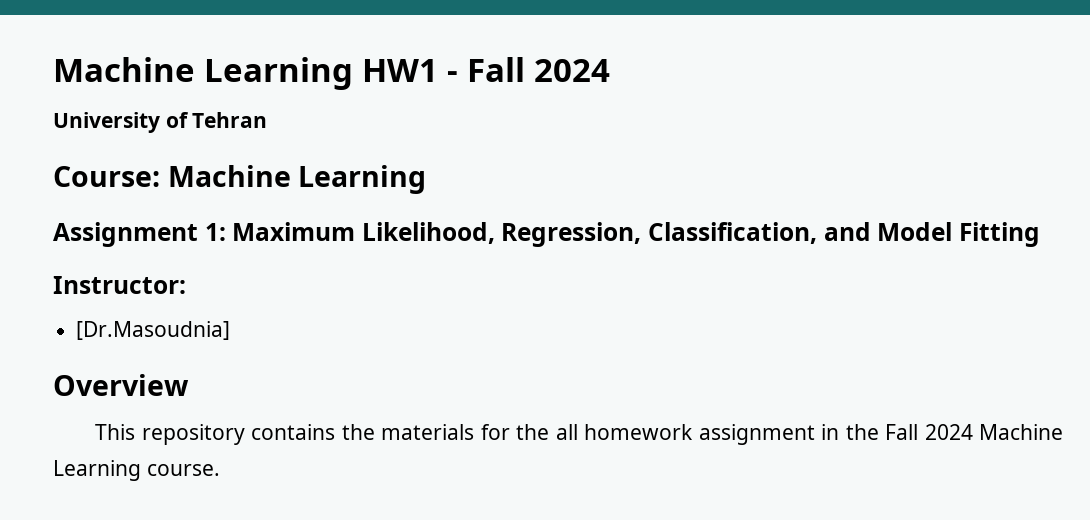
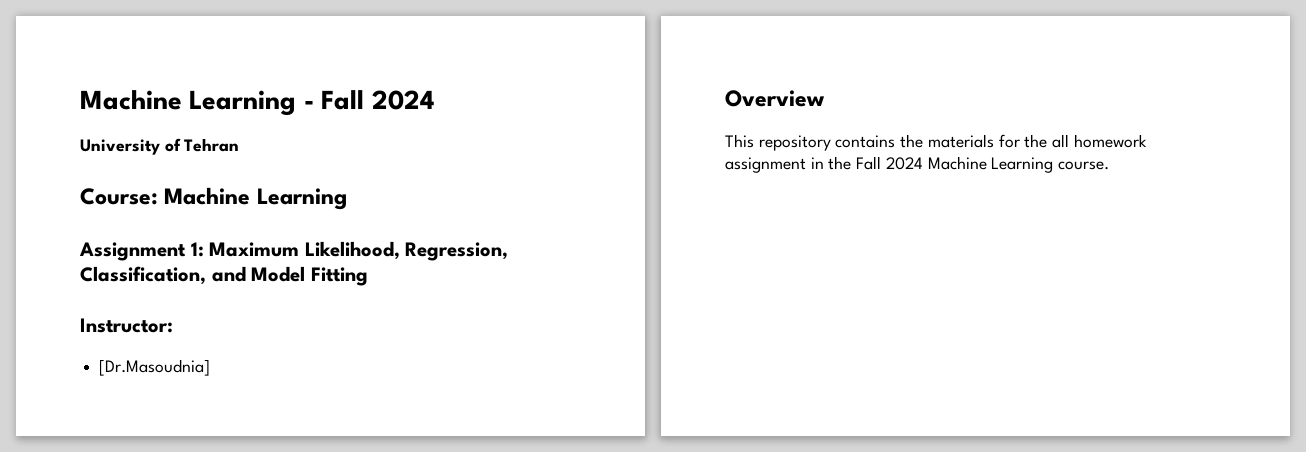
- Machine Learning HW1 - Fall 2024
+ Machine Learning - Fall 2024

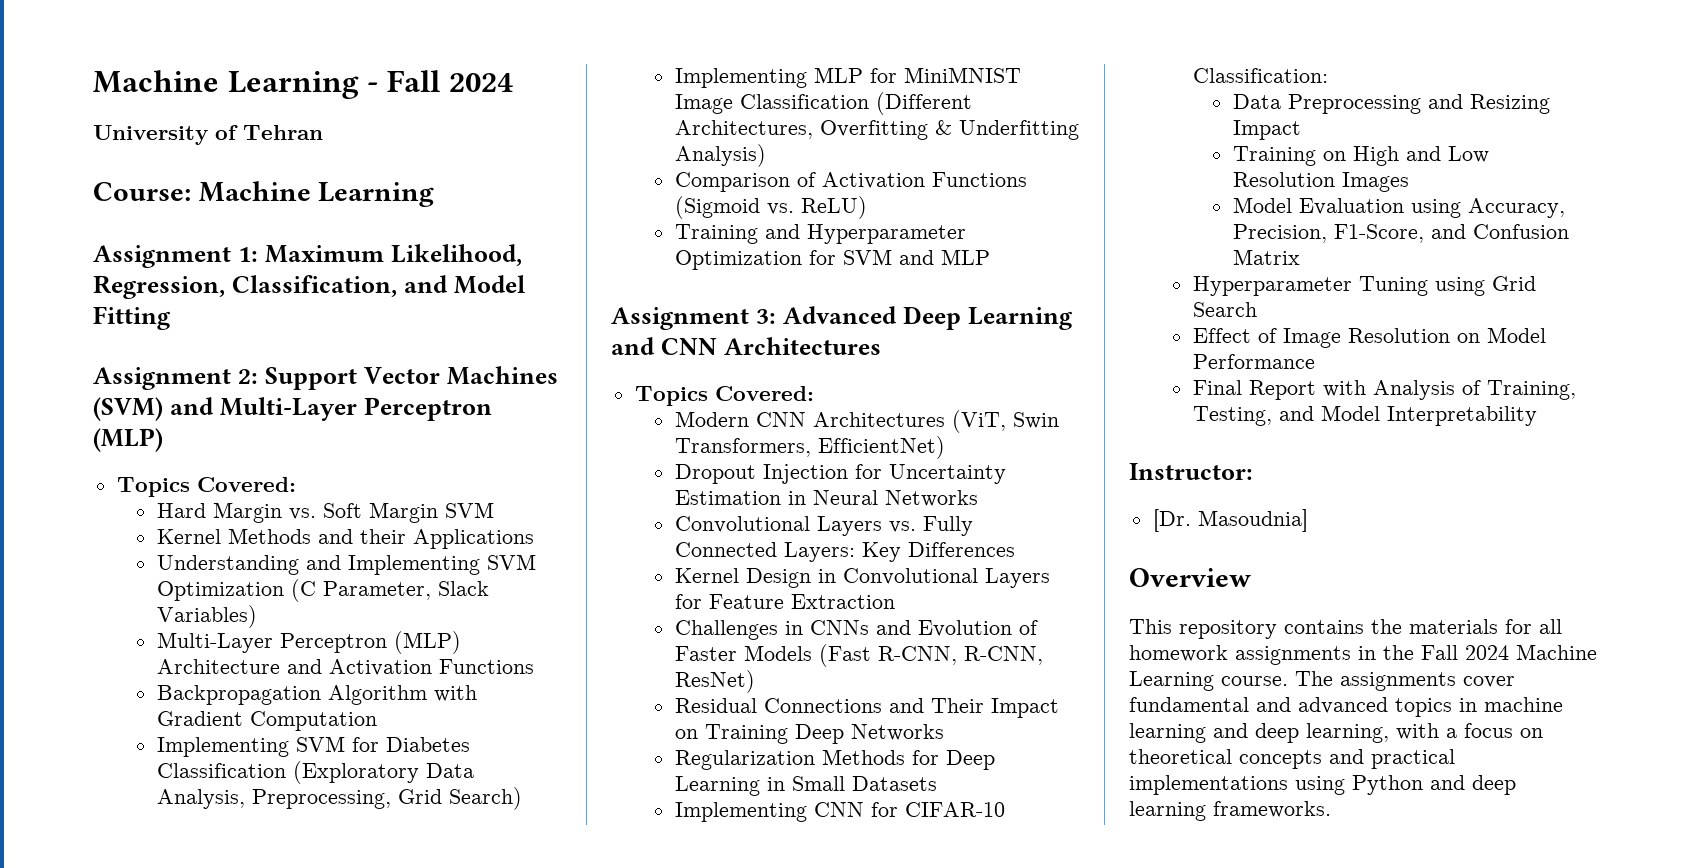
+ Assignment 2: Support Vector Machines (SVM) and Multi-Layer Perceptron (MLP)
+ Topics Covered:
+ Hard Margin vs. Soft Margin SVM
+ Kernel Methods and their Applications
+ Understanding and Implementing SVM Optimization (C Parameter, Slack Variables)
+ Multi-Layer Perceptron (MLP) Architecture and Activation Functions
+ Backpropagation Algorithm with Gradient Computation
+ Implementing SVM for Diabetes Classification (Exploratory Data Analysis, Preprocessing, Grid Search)
+ Implementing MLP for MiniMNIST Image Classification (Different Architectures, Overfitting & Underfitting Analysis)
+ Comparison of Activation Functions (Sigmoid vs. ReLU)
+ Training and Hyperparameter Optimization for SVM and MLP
+ Assignment 3: Advanced Deep Learning and CNN Architectures
+ Topics Covered:
+ Modern CNN Architectures (ViT, Swin Transformers, EfficientNet)
+ Dropout Injection for Uncertainty Estimation in Neural Networks
+ Convolutional Layers vs. Fully Connected Layers: Key Differences
+ Kernel Design in Convolutional Layers for Feature Extraction
+ Challenges in CNNs and Evolution of Faster Models (Fast R-CNN, R-CNN, ResNet)
+ Residual Connections and Their Impact on Training Deep Networks
+ Regularization Methods for Deep Learning in Small Datasets
+ Implementing CNN for CIFAR-10 Classification:
+ Data Preprocessing and Resizing Impact
+ Training on High and Low Resolution Images
+ Model Evaluation using Accuracy, Precision, F1-Score, and Confusion Matrix
+ Hyperparameter Tuning using Grid Search
+ Effect of Image Resolution on Model Performance
+ Final Report with Analysis of Training, Testing, and Model Interpretability
- [Dr.Masoudnia]
+ [Dr. Masoudnia]
- This repository contains the materials for the all homework assignment in the Fall 2024 Machine Learning course.
+ This repository contains the materials for all homework assignments in the Fall 2024 Machine Learning course.
+ The assignments cover fundamental and advanced topics in machine learning and deep learning, with a focus on theoretical concepts and practical implementations using Python and deep learning frameworks.

